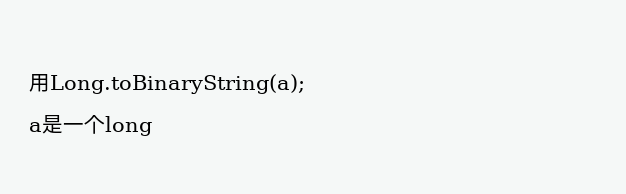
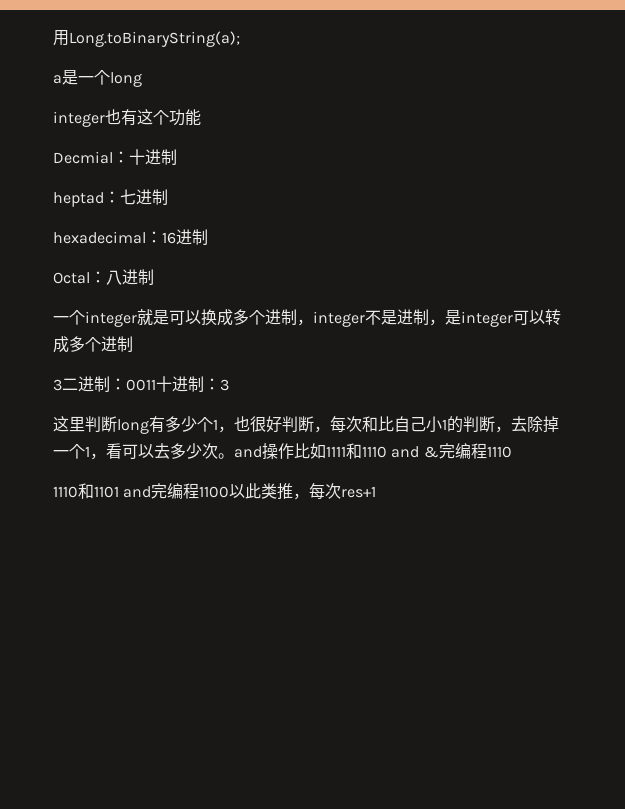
+ integer也有这个功能
+ Decmial：十进制
+ heptad：七进制
+ hexadecimal：16进制
+ Octal：八进制
+ 一个integer就是可以换成多个进制，integer不是进制，是integer可以转成多个进制
+ 3二进制：0011十进制：3
+ 这里判断long有多少个1，也很好判断，每次和比自己小1的判断，去除掉一个1，看可以去多少次。and操作比如1111和1110 and &完编程1110
+ 1110和1101 and完编程1100以此类推，每次res+1

